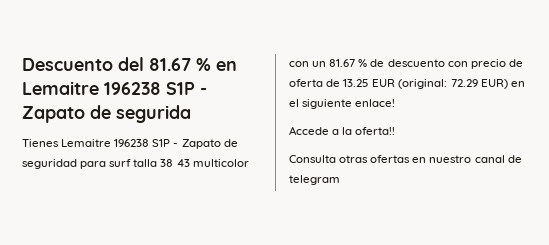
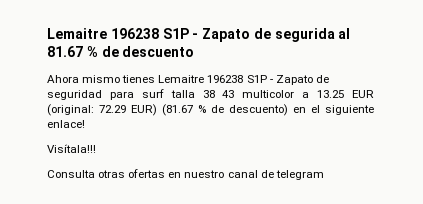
- Descuento del 81.67 % en Lemaitre 196238 S1P - Zapato de segurida
- Tienes Lemaitre 196238 S1P - Zapato de seguridad para surf talla 38 43 multicolor con un 81.67 % de descuento con precio de oferta de 13.25 EUR (original: 72.29 EUR) en el siguiente enlace!
+ Lemaitre 196238 S1P - Zapato de segurida al 81.67 % de descuento
+ Ahora mismo tienes Lemaitre 196238 S1P - Zapato de seguridad para surf talla 38 43 multicolor a 13.25 EUR (original: 72.29 EUR) (81.67 % de descuento) en el siguiente enlace!
- Accede a la oferta!!
+ Visítala!!!

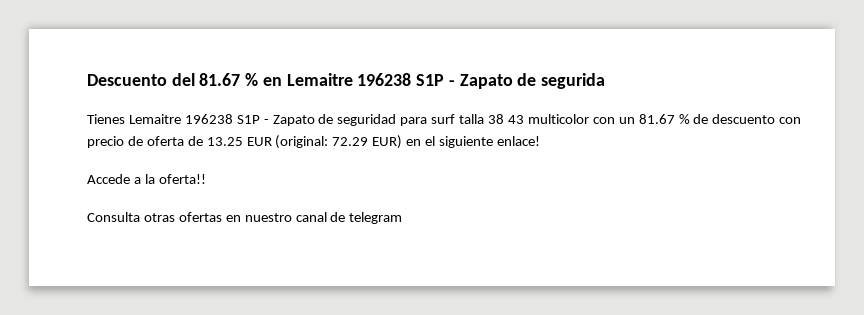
- Lemaitre 196238 S1P - Zapato de segurida al 81.67 % de descuento
- Ahora mismo tienes Lemaitre 196238 S1P - Zapato de seguridad para surf talla 38 43 multicolor a 13.25 EUR (original: 72.29 EUR) (81.67 % de descuento) en el siguiente enlace!
+ Descuento del 81.67 % en Lemaitre 196238 S1P - Zapato de segurida
+ Tienes Lemaitre 196238 S1P - Zapato de seguridad para surf talla 38 43 multicolor con un 81.67 % de descuento con precio de oferta de 13.25 EUR (original: 72.29 EUR) en el siguiente enlace!
- Visítala!!!
+ Accede a la oferta!!

